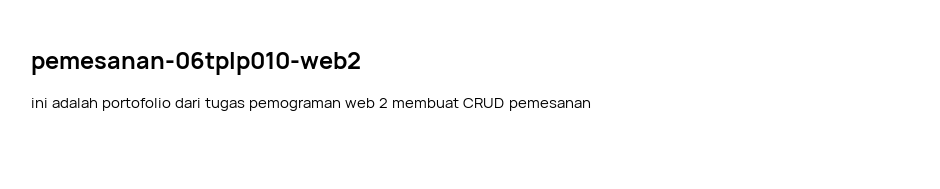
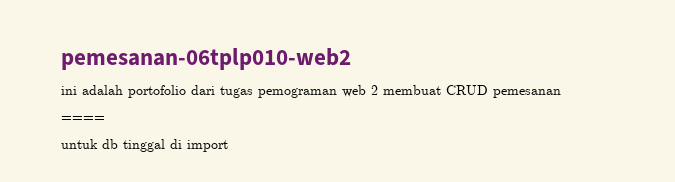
+ ====
+ untuk db tinggal di import

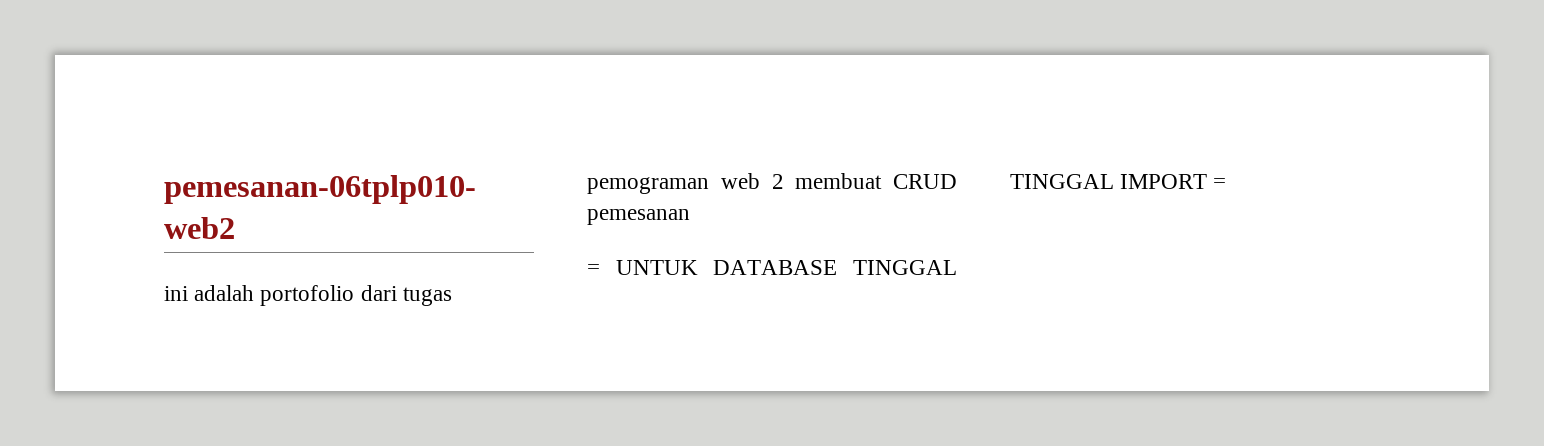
- ====
- untuk db tinggal di import
+ = UNTUK DATABASE TINGGAL TINGGAL IMPORT =

